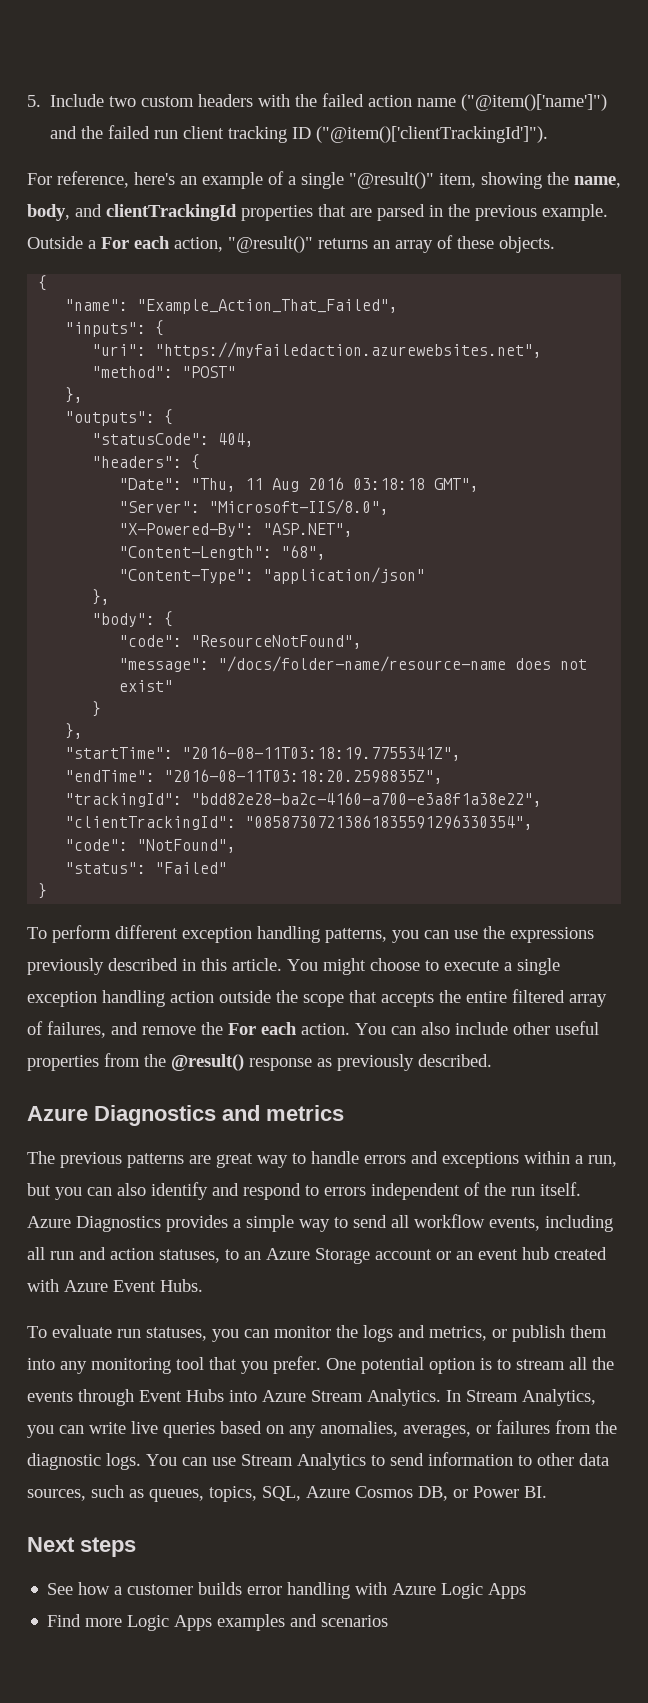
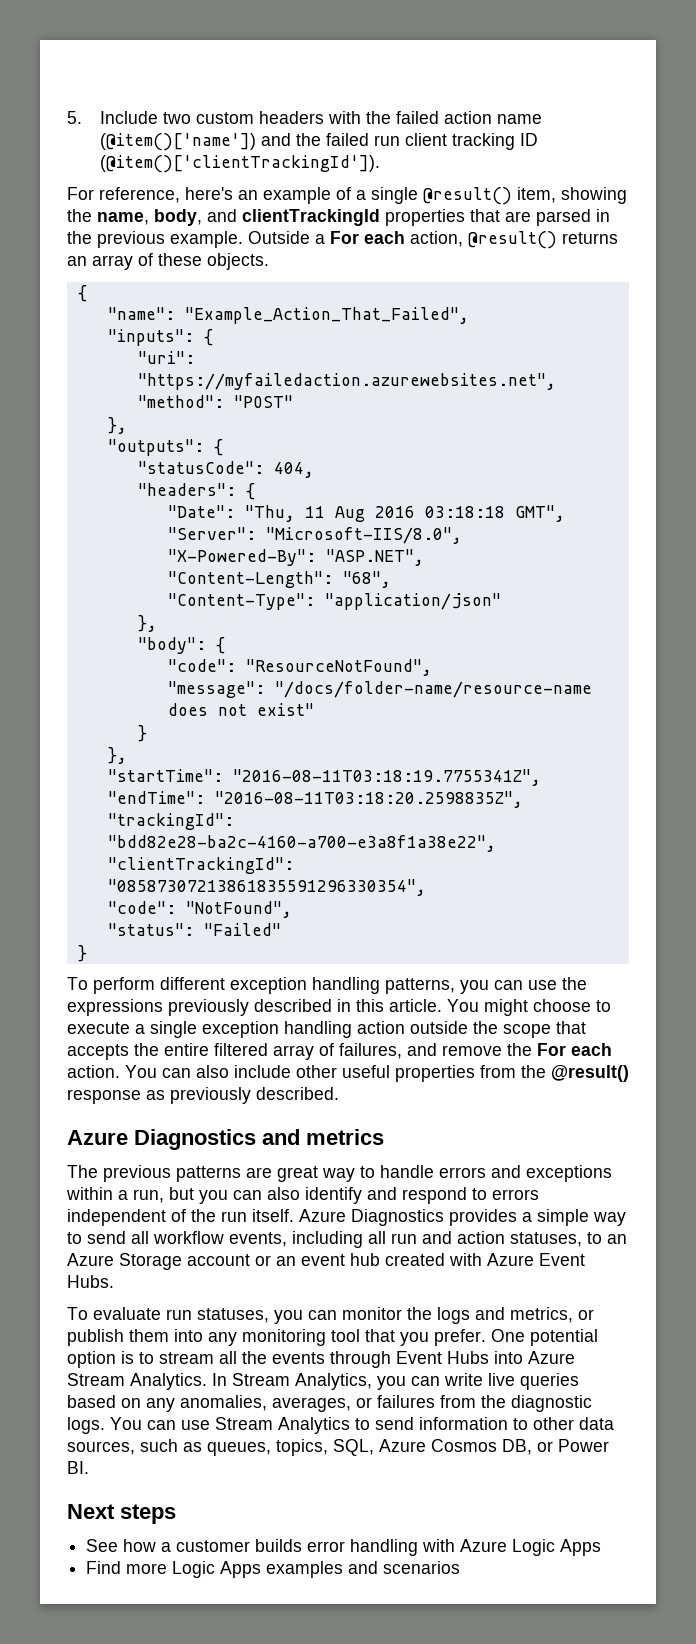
- 5. Include two custom headers with the failed action name ("@item()['name']") and the failed run client tracking ID ("@item()['clientTrackingId']").
+ 5. Include two custom headers with the failed action name (@item()['name']) and the failed run client tracking ID (@item()['clientTrackingId']).
- For reference, here's an example of a single "@result()" item, showing the name, body, and clientTrackingId properties that are parsed in the previous example.
+ For reference, here's an example of a single @result() item, showing the name, body, and clientTrackingId properties that are parsed in the previous example.
- Outside a For each action, "@result()" returns an array of these objects.
+ Outside a For each action, @result() returns an array of these objects.

